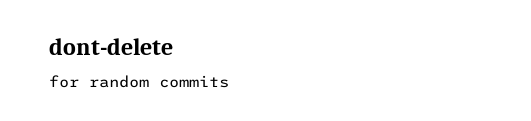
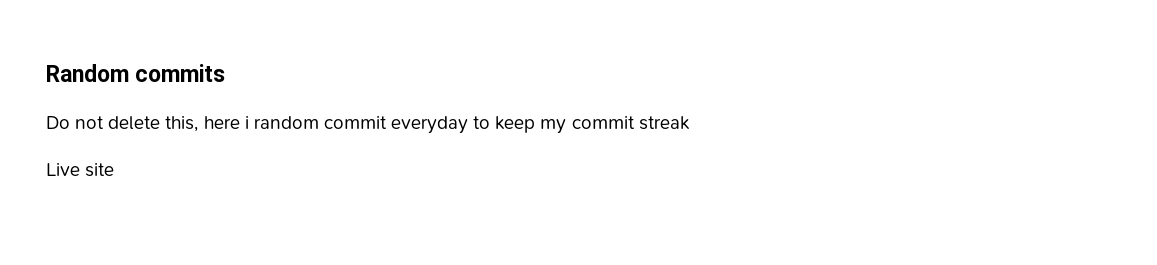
- dont-delete
- for random commits
+ Random commits
+ Do not delete this, here i random commit everyday to keep my commit streak
+ Live site

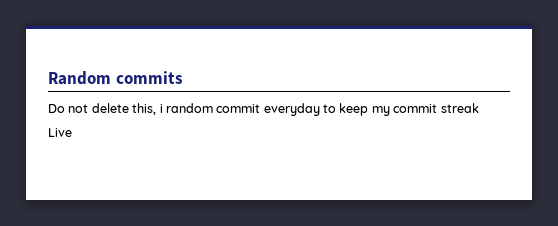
- Do not delete this, here i random commit everyday to keep my commit streak
+ Do not delete this, i random commit everyday to keep my commit streak
- Live site
+ Live

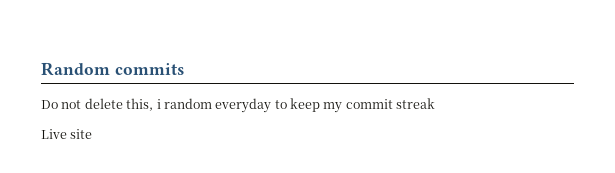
- Do not delete this, i random commit everyday to keep my commit streak
+ Do not delete this, i random everyday to keep my commit streak
- Live
+ Live site

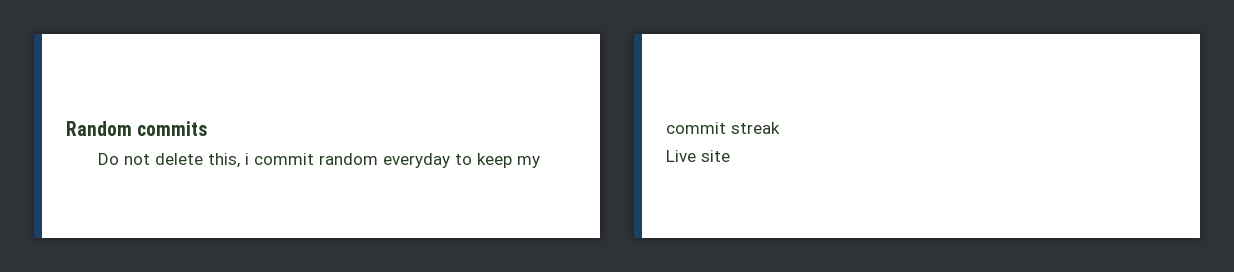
- Do not delete this, i random everyday to keep my commit streak
+ Do not delete this, i commit random everyday to keep my commit streak

